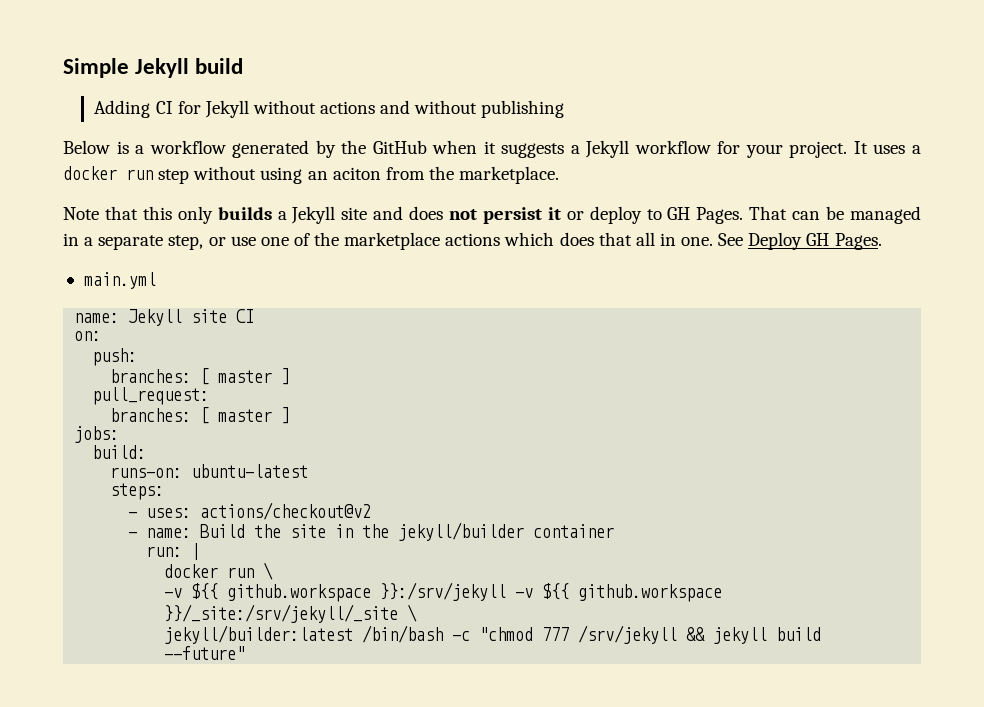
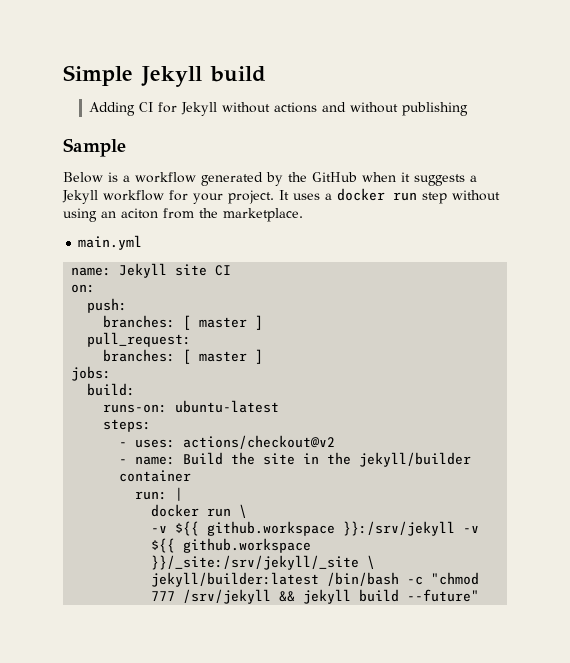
+ Sample
- Note that this only builds a Jekyll site and does not persist it or deploy to GH Pages. That can be managed in a separate step, or use one of the marketplace actions which does that all in one. See Deploy GH Pages.

